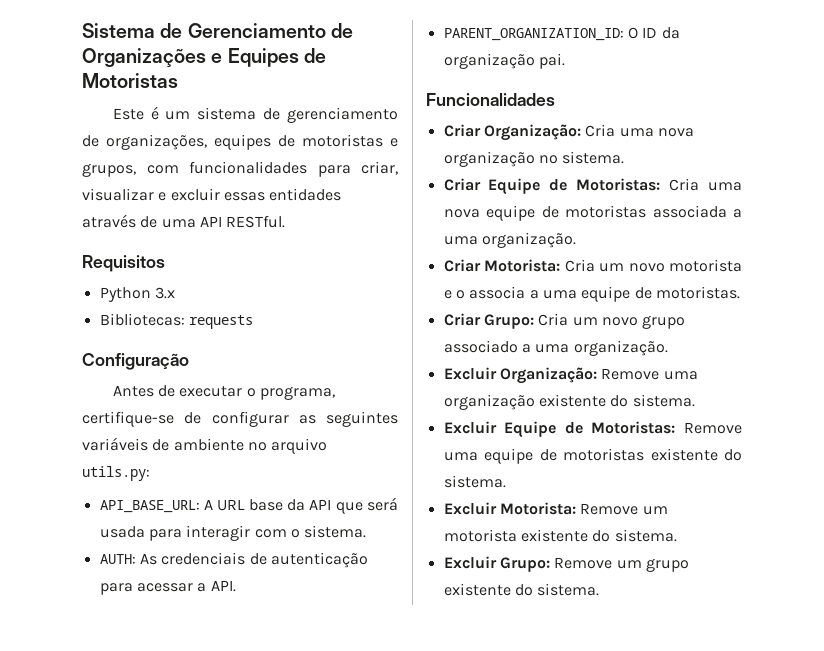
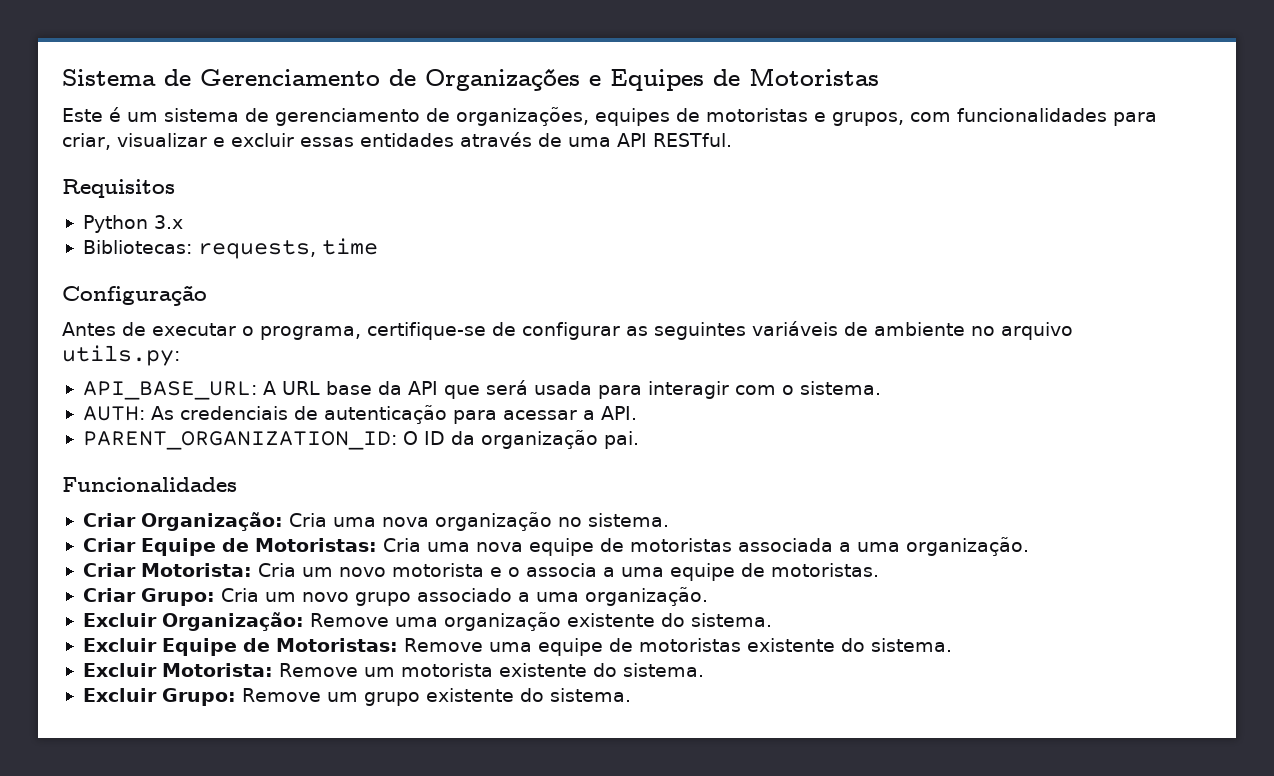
- Bibliotecas: requests
+ Bibliotecas: requests, time

